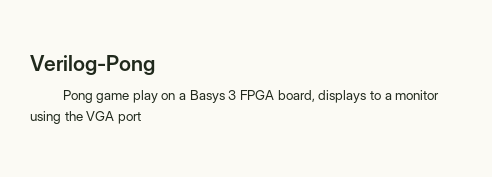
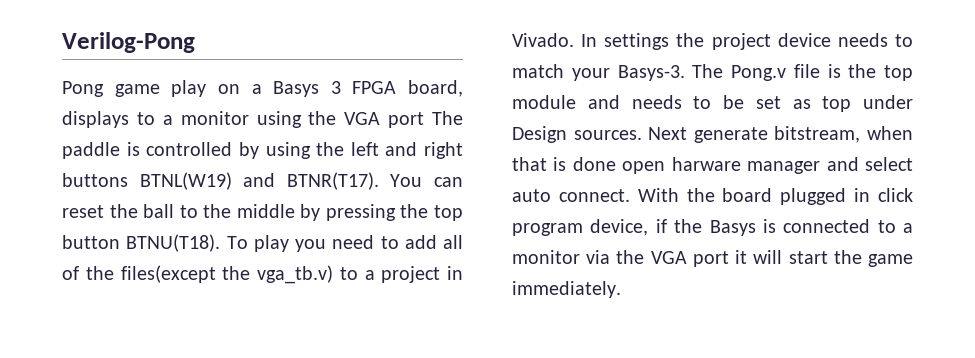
- Pong game play on a Basys 3 FPGA board, displays to a monitor using the VGA port
+ Pong game play on a Basys 3 FPGA board, displays to a monitor using the VGA port The paddle is controlled by using the left and right buttons BTNL(W19) and BTNR(T17). You can reset the ball to the middle by pressing the top button BTNU(T18). To play you need to add all of the files(except the vga_tb.v) to a project in Vivado. In settings the project device needs to match your Basys-3. The Pong.v file is the top module and needs to be set as top under Design sources. Next generate bitstream, when that is done open harware manager and select auto connect. With the board plugged in click program device, if the Basys is connected to a monitor via the VGA port it will start the game immediately.

